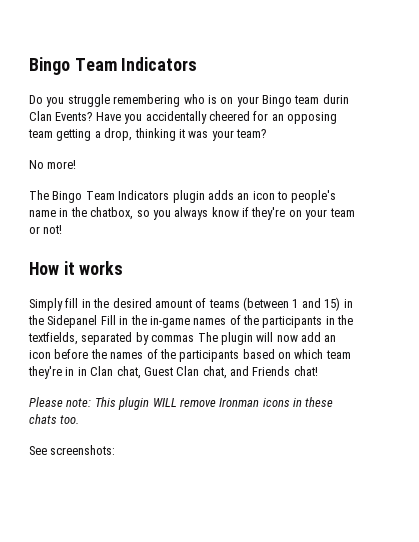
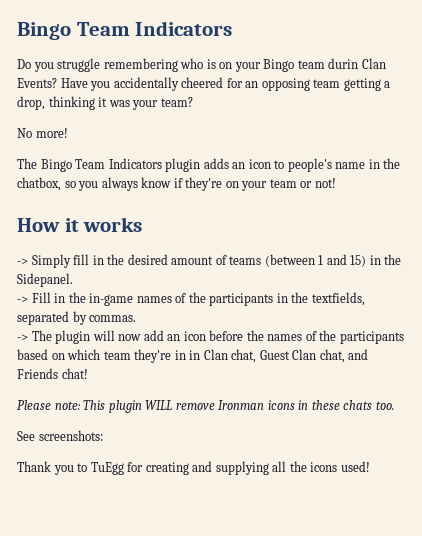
- Simply fill in the desired amount of teams (between 1 and 15) in the Sidepanel Fill in the in-game names of the participants in the textfields, separated by commas The plugin will now add an icon before the names of the participants based on which team they're in in Clan chat, Guest Clan chat, and Friends chat!
+ -> Simply fill in the desired amount of teams (between 1 and 15) in the Sidepanel.
+ -> Fill in the in-game names of the participants in the textfields, separated by commas.
+ -> The plugin will now add an icon before the names of the participants based on which team they're in in Clan chat, Guest Clan chat, and Friends chat!
+ Thank you to TuEgg for creating and supplying all the icons used!

